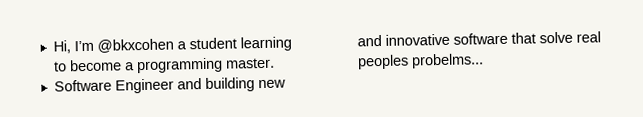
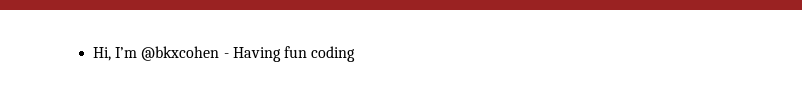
- Hi, I’m @bkxcohen a student learning to become a programming master.
- Software Engineer and building new and innovative software that solve real peoples probelms...
+ Hi, I’m @bkxcohen - Having fun coding

